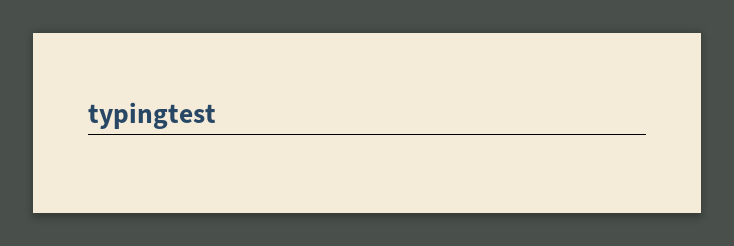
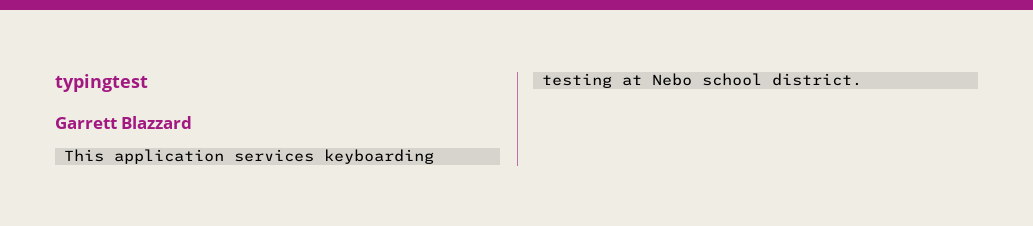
+ Garrett Blazzard
+ This application services keyboarding testing at Nebo school district.

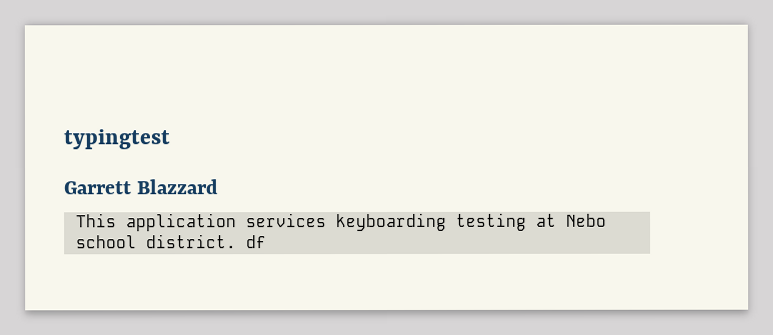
- This application services keyboarding testing at Nebo school district.
+ This application services keyboarding testing at Nebo school district. df

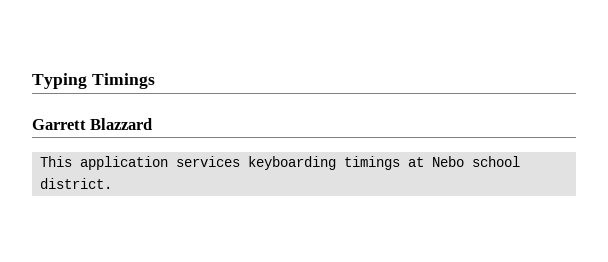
- typingtest
+ Typing Timings
- This application services keyboarding testing at Nebo school district. df
+ This application services keyboarding timings at Nebo school district.

